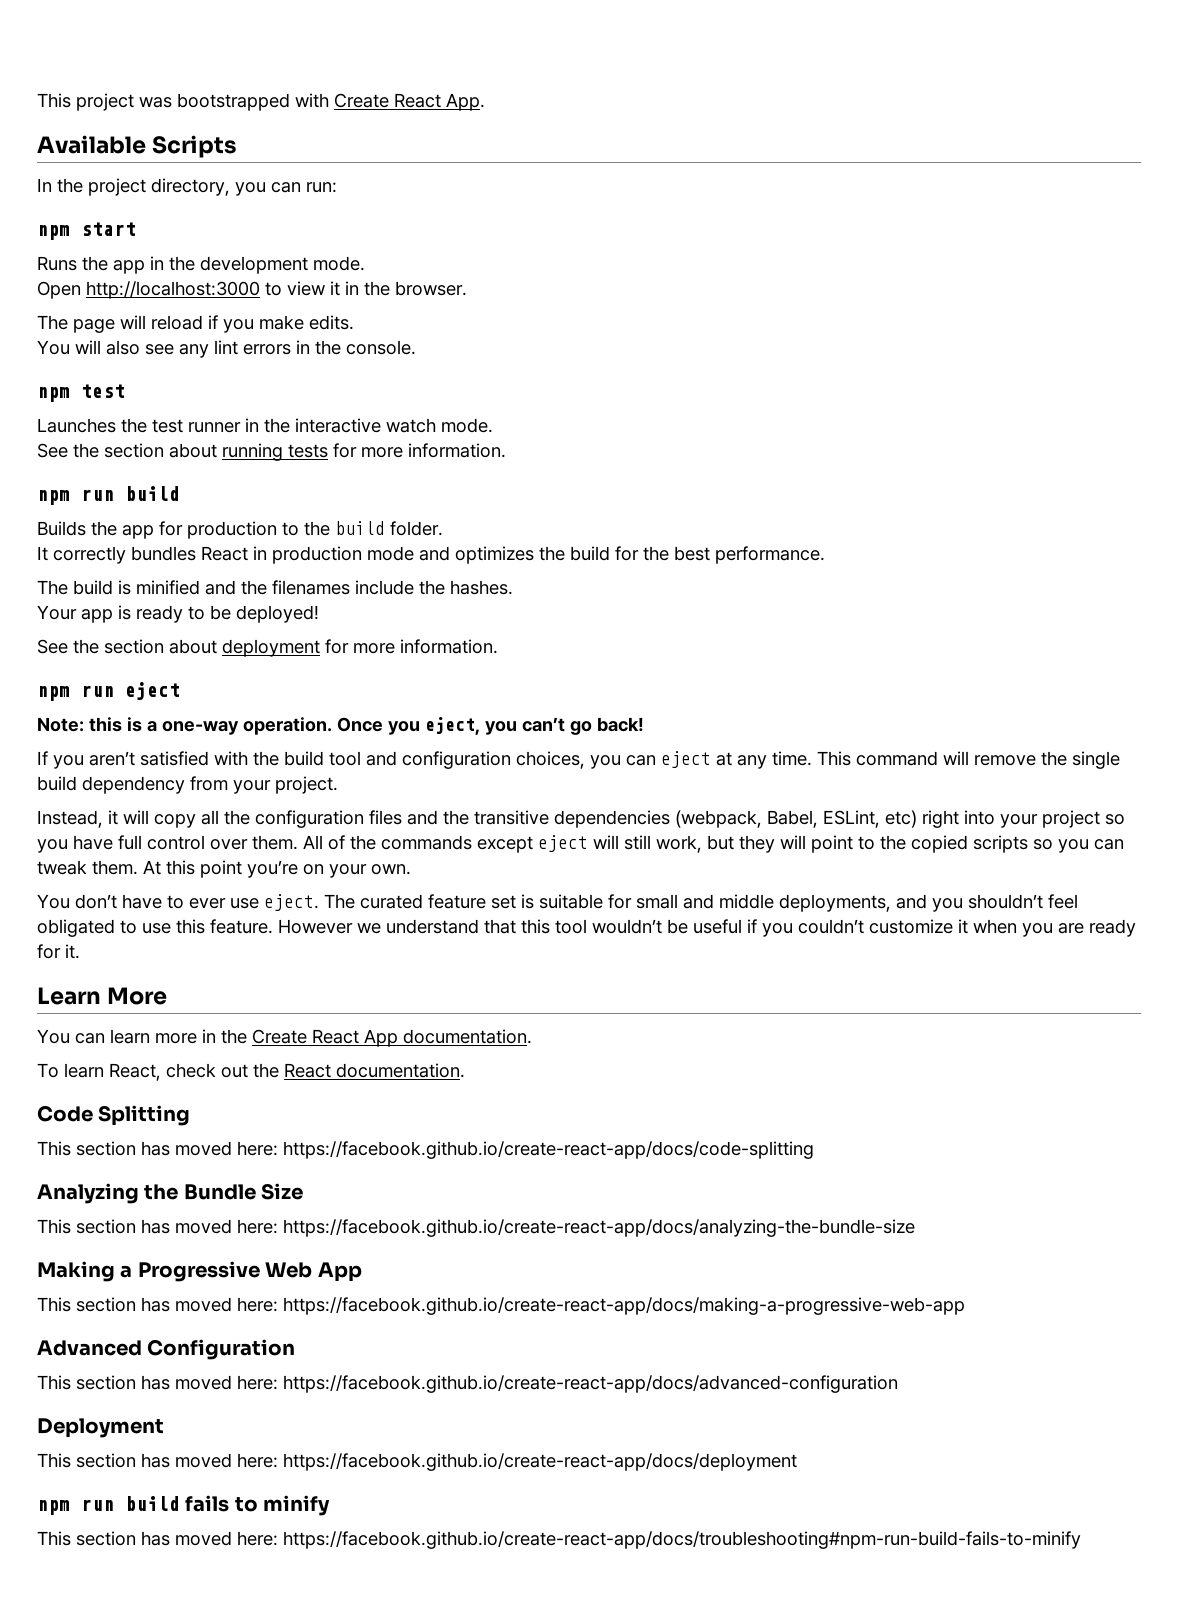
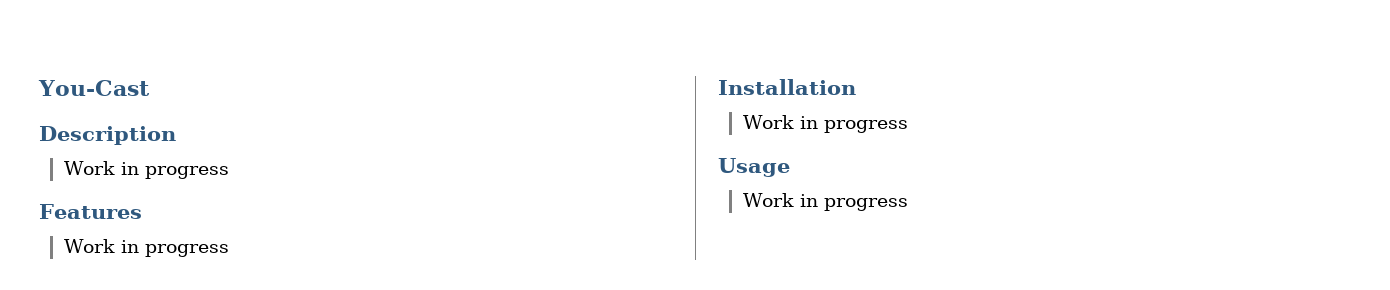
- This project was bootstrapped with Create React App.
- Available Scripts
- In the project directory, you can run:
- npm start
- Runs the app in the development mode.
- Open http://localhost:3000 to view it in the browser.
- The page will reload if you make edits.
- You will also see any lint errors in the console.
- npm test
- Launches the test runner in the interactive watch mode.
- See the section about running tests for more information.
- npm run build
- Builds the app for production to the build folder.
- It correctly bundles React in production mode and optimizes the build for the best performance.
- The build is minified and the filenames include the hashes.
- Your app is ready to be deployed!
- See the section about deployment for more information.
- npm run eject
- Note: this is a one-way operation. Once you eject, you can’t go back!
- If you aren’t satisfied with the build tool and configuration choices, you can eject at any time. This command will remove the single build dependency from your project.
- Instead, it will copy all the configuration files and the transitive dependencies (webpack, Babel, ESLint, etc) right into your project so you have full control over them. All of the commands except eject will still work, but they will point to the copied scripts so you can tweak them. At this point you’re on your own.
- You don’t have to ever use eject. The curated feature set is suitable for small and middle deployments, and you shouldn’t feel obligated to use this feature. However we understand that this tool wouldn’t be useful if you couldn’t customize it when you are ready for it.
- Learn More
- You can learn more in the Create React App documentation.
- To learn React, check out the React documentation.
- Code Splitting
- This section has moved here: https://facebook.github.io/create-react-app/docs/code-splitting
- Analyzing the Bundle Size
- This section has moved here: https://facebook.github.io/create-react-app/docs/analyzing-the-bundle-size
- Making a Progressive Web App
- This section has moved here: https://facebook.github.io/create-react-app/docs/making-a-progressive-web-app
- Advanced Configuration
- This section has moved here: https://facebook.github.io/create-react-app/docs/advanced-configuration
- Deployment
- This section has moved here: https://facebook.github.io/create-react-app/docs/deployment
- npm run build fails to minify
- This section has moved here: https://facebook.github.io/create-react-app/docs/troubleshooting#npm-run-build-fails-to-minify
+ You-Cast
+ Description
+ Work in progress
+ Features
+ Work in progress
+ Installation
+ Work in progress
+ Usage
+ Work in progress

